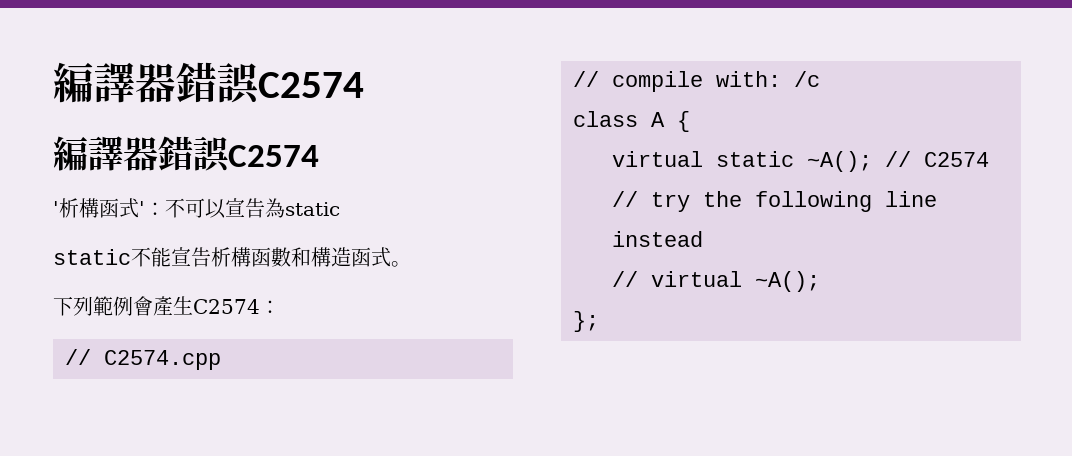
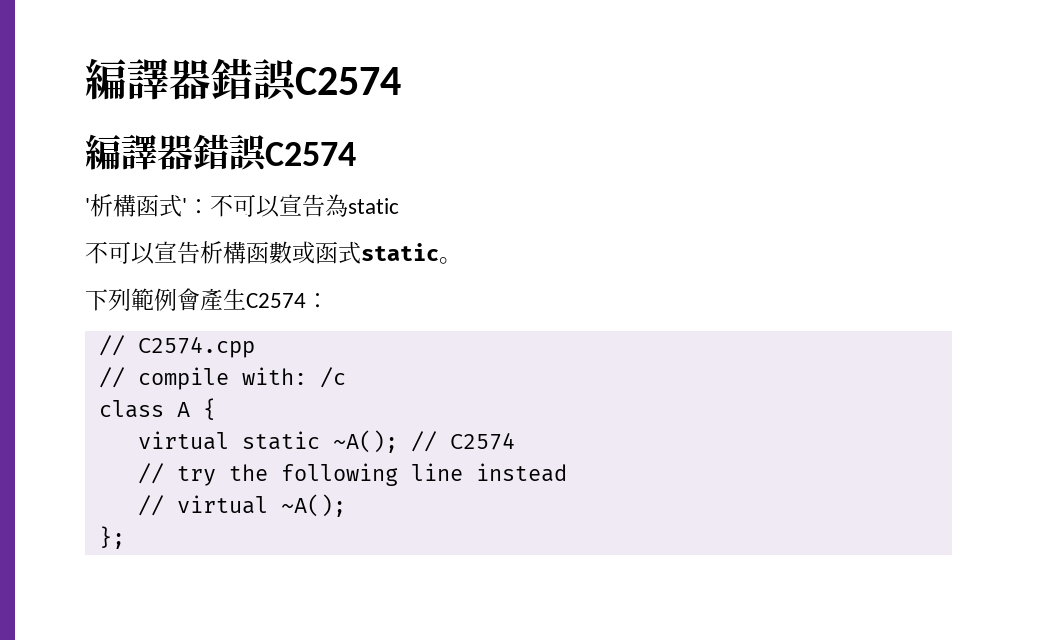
- static不能宣告析構函數和構造函式。
+ 不可以宣告析構函數或函式static。

